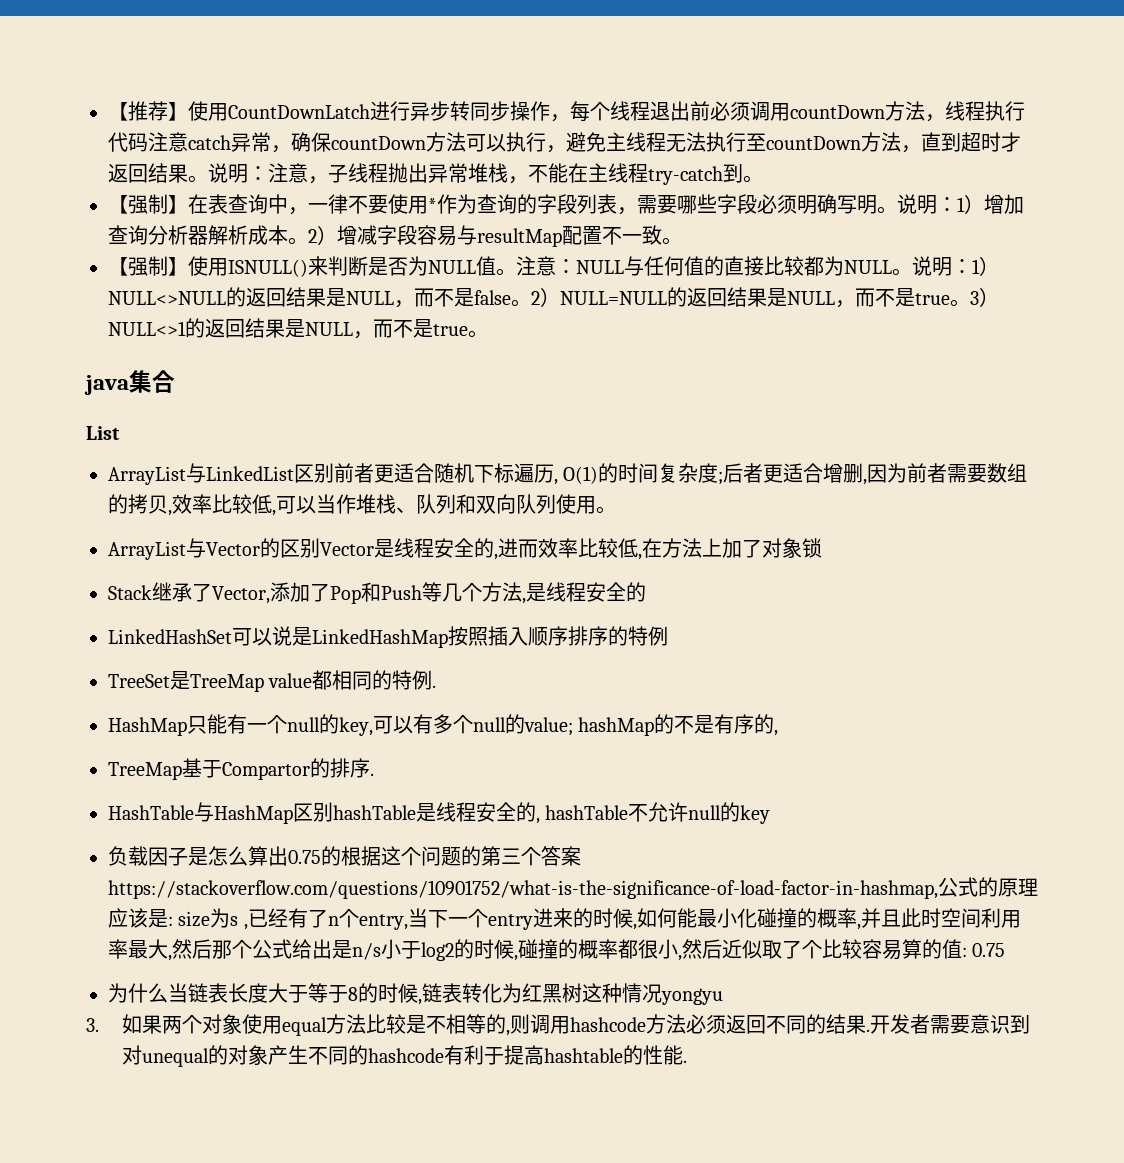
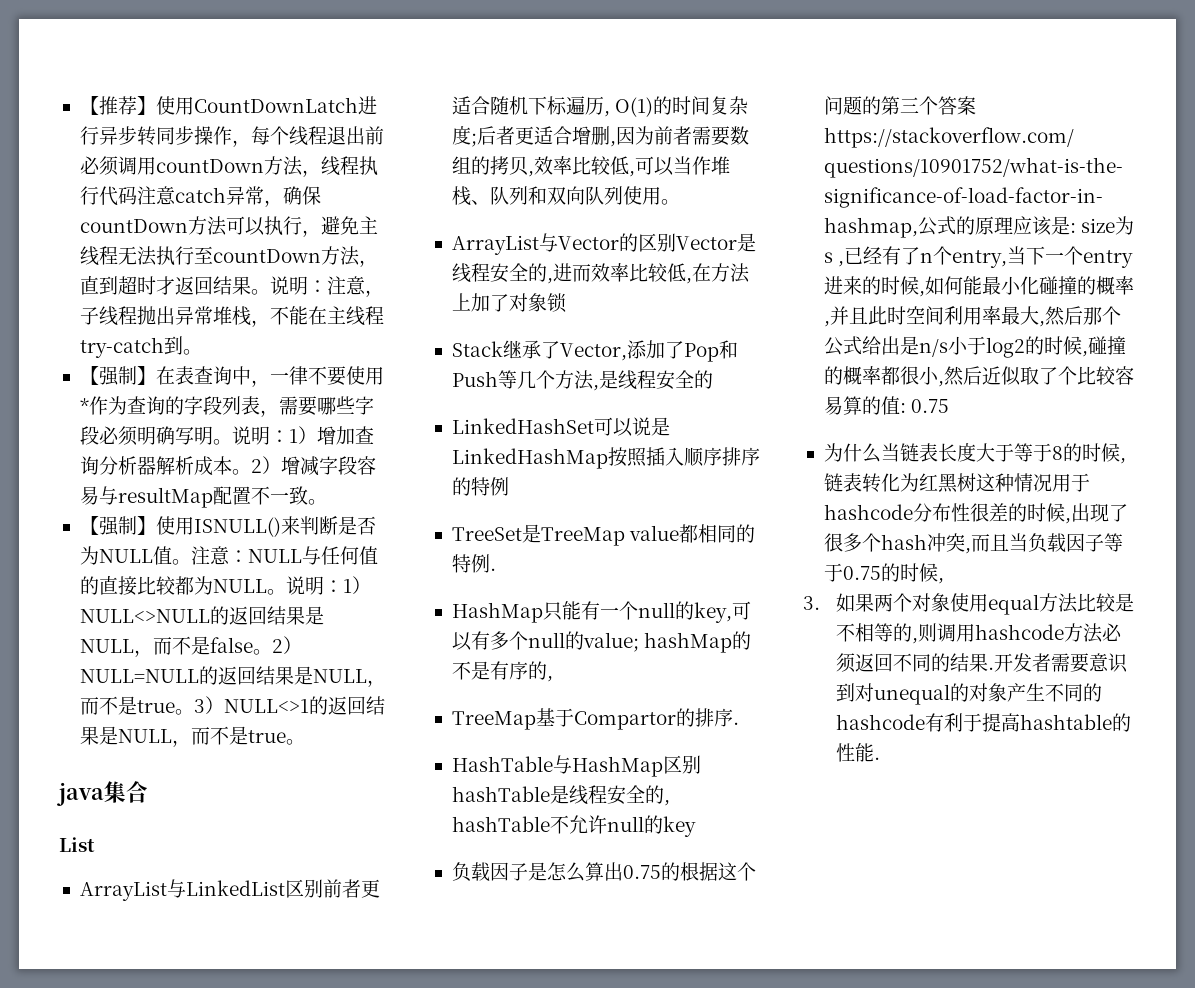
- 为什么当链表长度大于等于8的时候,链表转化为红黑树这种情况yongyu
+ 为什么当链表长度大于等于8的时候,链表转化为红黑树这种情况用于hashcode分布性很差的时候,出现了很多个hash冲突,而且当负载因子等于0.75的时候,

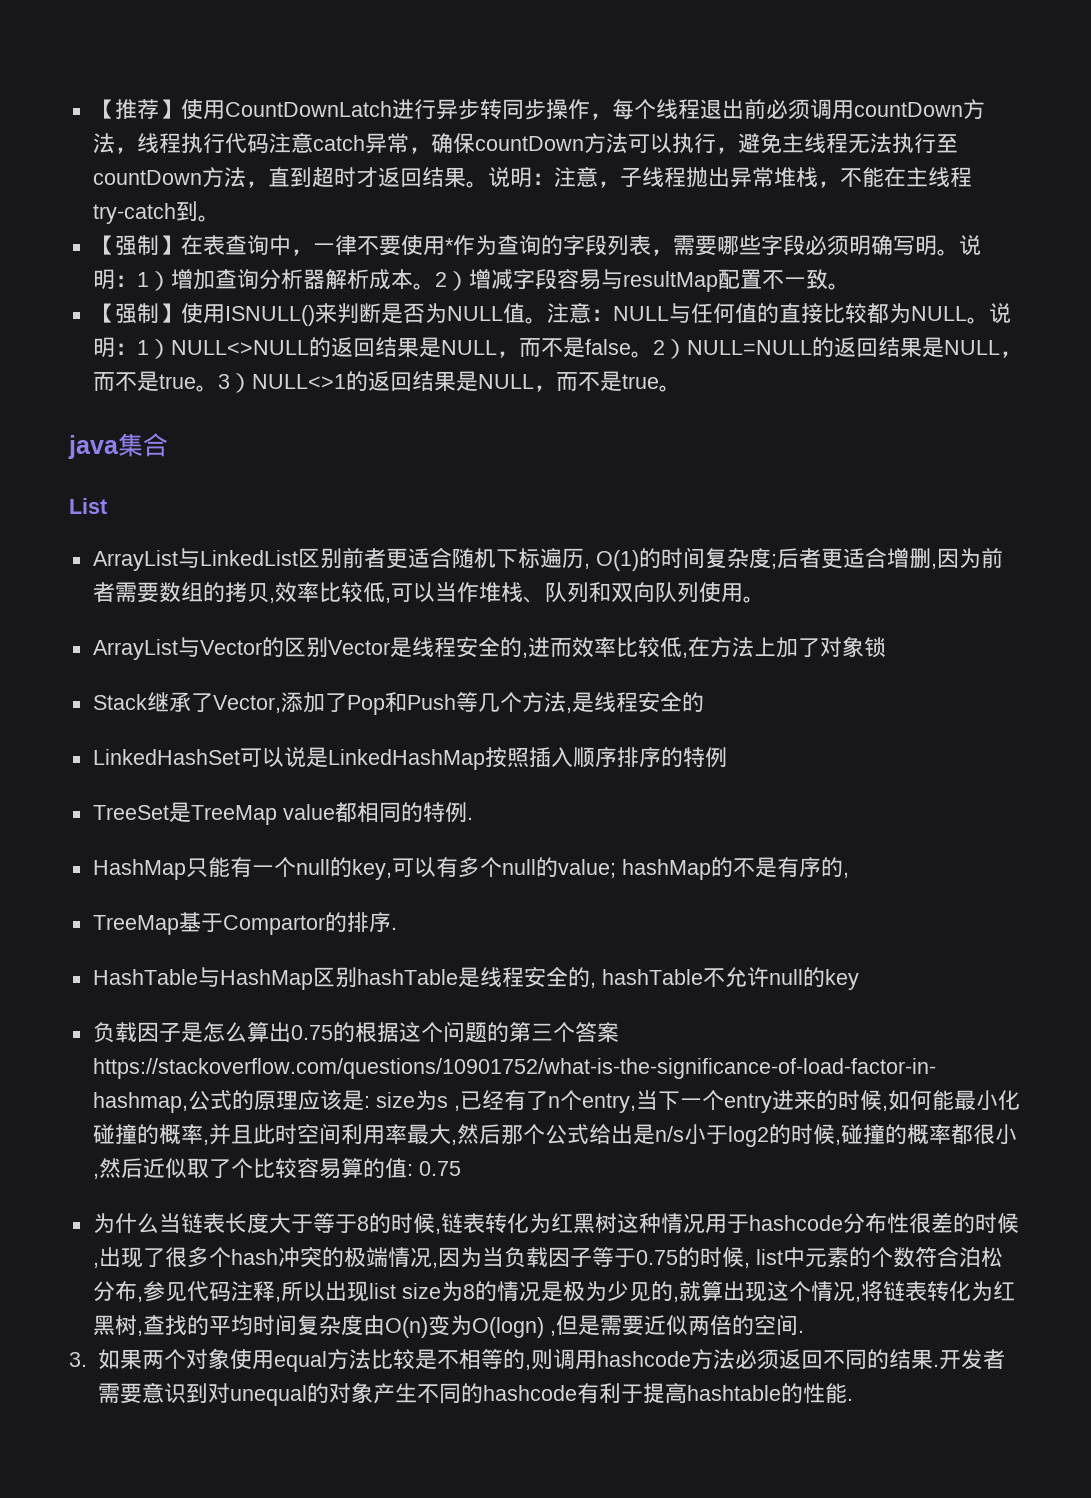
- 为什么当链表长度大于等于8的时候,链表转化为红黑树这种情况用于hashcode分布性很差的时候,出现了很多个hash冲突,而且当负载因子等于0.75的时候,
+ 为什么当链表长度大于等于8的时候,链表转化为红黑树这种情况用于hashcode分布性很差的时候,出现了很多个hash冲突的极端情况,因为当负载因子等于0.75的时候, list中元素的个数符合泊松分布,参见代码注释,所以出现list size为8的情况是极为少见的,就算出现这个情况,将链表转化为红黑树,查找的平均时间复杂度由O(n)变为O(logn) ,但是需要近似两倍的空间.

